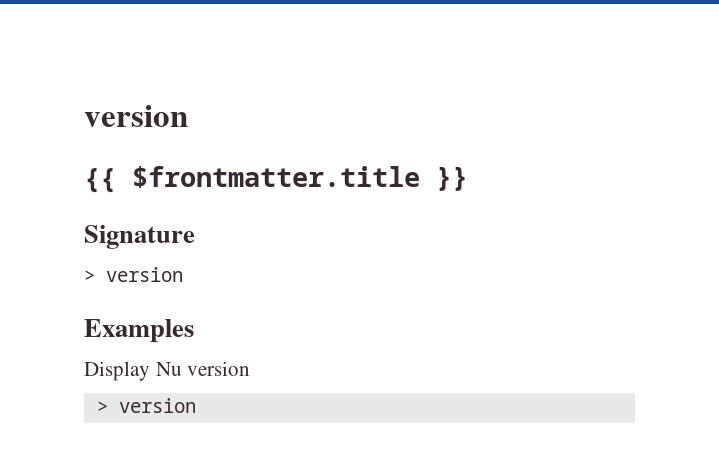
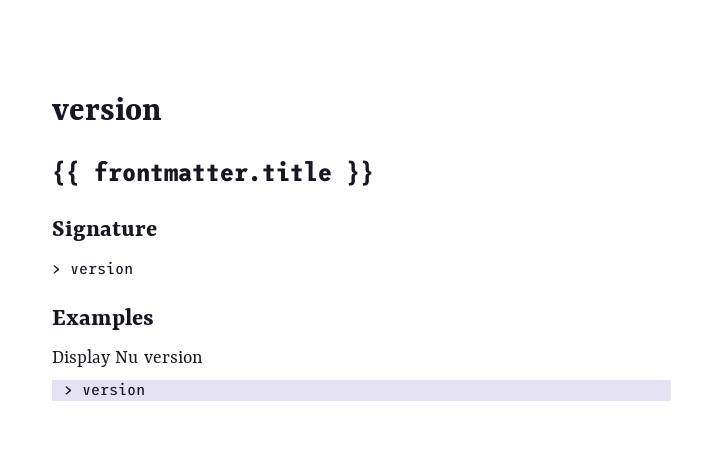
- {{ $frontmatter.title }}
+ {{ frontmatter.title }}

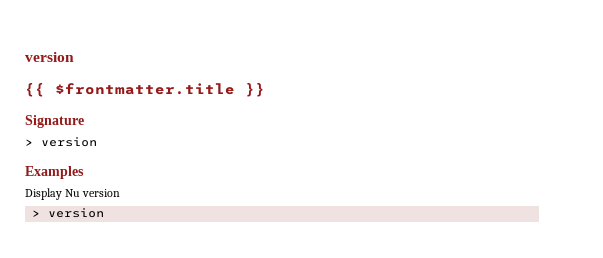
- {{ frontmatter.title }}
+ {{ $frontmatter.title }}

